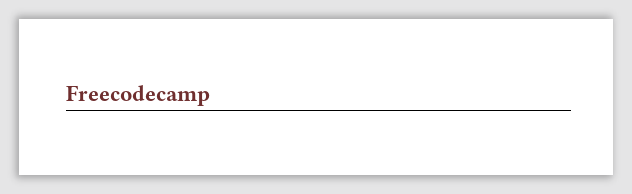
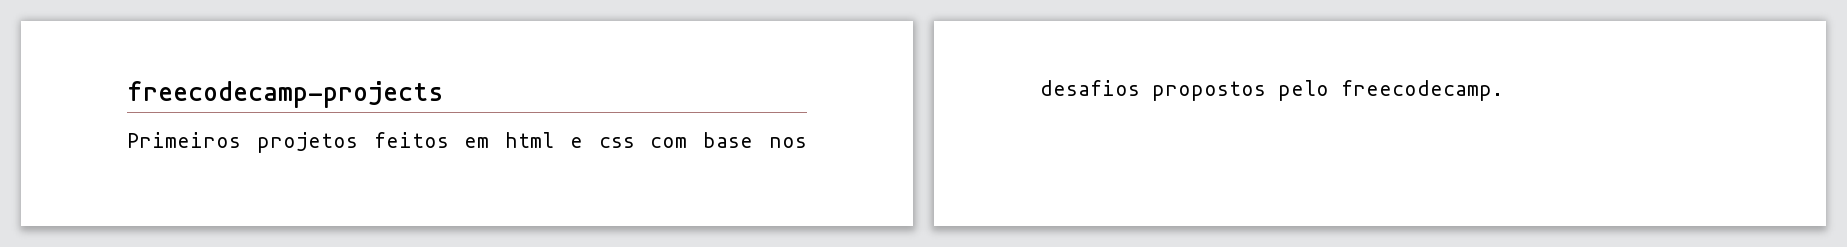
- Freecodecamp
+ freecodecamp-projects
+ Primeiros projetos feitos em html e css com base nos desafios propostos pelo freecodecamp.

